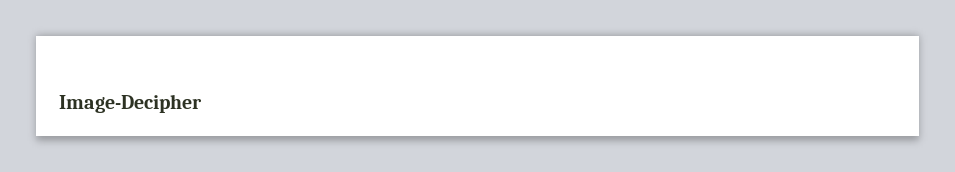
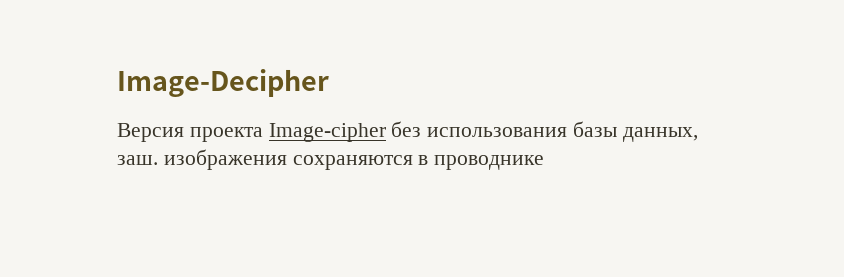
+ Версия проекта Image-cipher без использования базы данных, заш. изображения сохраняются в проводнике

